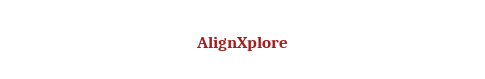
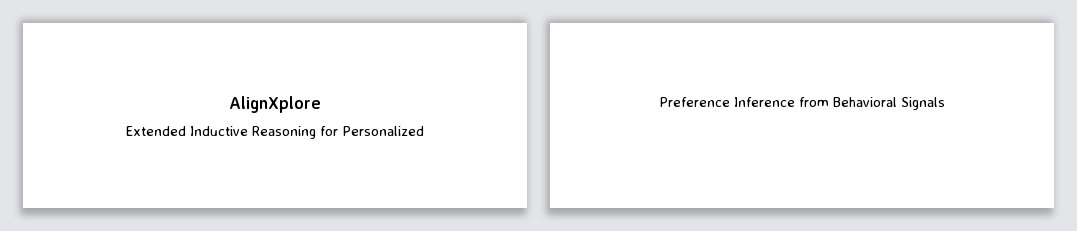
+ Extended Inductive Reasoning for Personalized Preference Inference from Behavioral Signals

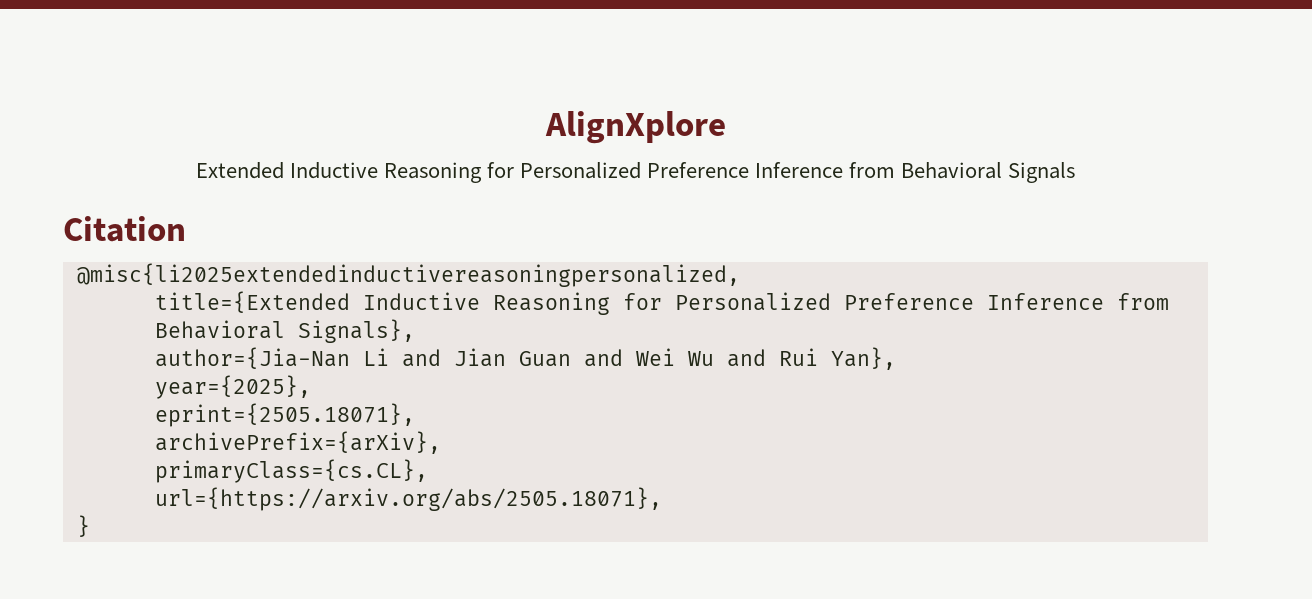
+ Citation
+ @misc{li2025extendedinductivereasoningpersonalized,
+ title={Extended Inductive Reasoning for Personalized Preference Inference from Behavioral Signals},
+ author={Jia-Nan Li and Jian Guan and Wei Wu and Rui Yan},
+ year={2025},
+ eprint={2505.18071},
+ archivePrefix={arXiv},
+ primaryClass={cs.CL},
+ url={https://arxiv.org/abs/2505.18071},
+ }

